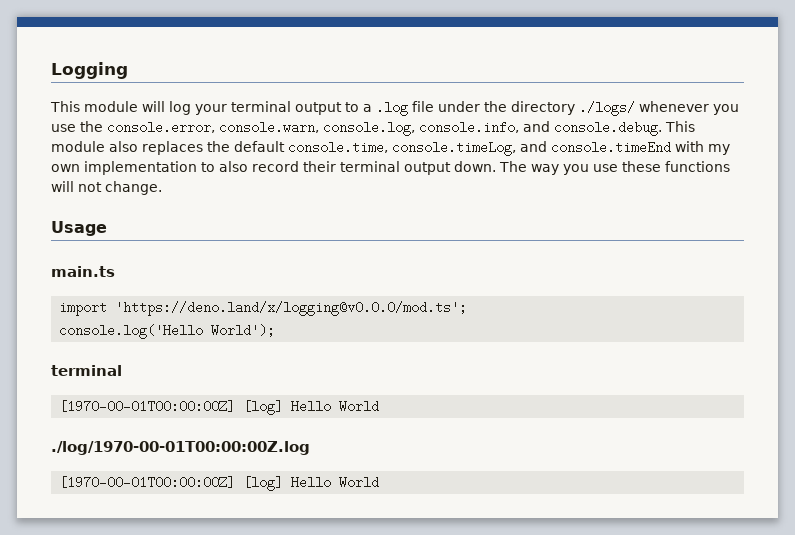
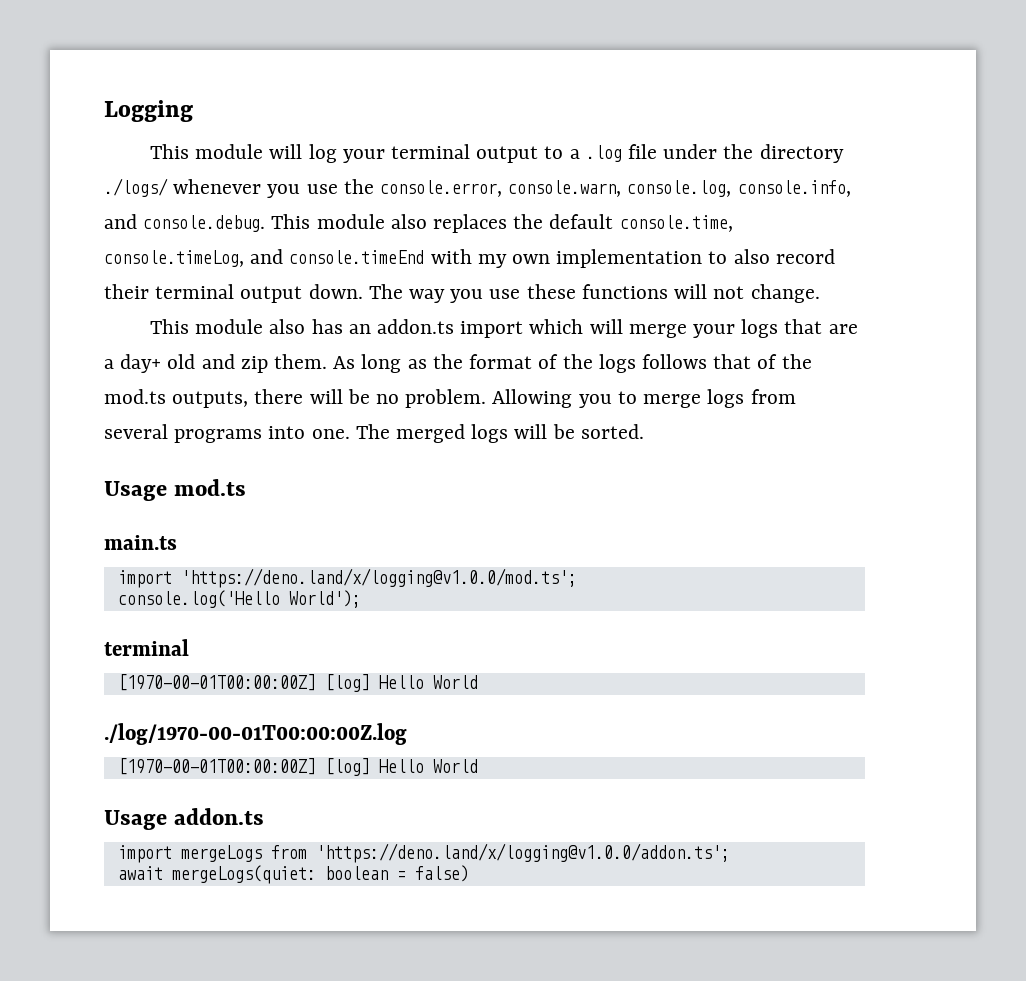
- Usage
+ This module also has an addon.ts import which will merge your logs that are a day+ old and zip them. As long as the format of the logs follows that of the mod.ts outputs, there will be no problem. Allowing you to merge logs from several programs into one. The merged logs will be sorted.
+ Usage mod.ts
- import 'https://deno.land/x/logging@v0.0.0/mod.ts';
+ import 'https://deno.land/x/logging@v1.0.0/mod.ts';
+ Usage addon.ts
+ import mergeLogs from 'https://deno.land/x/logging@v1.0.0/addon.ts';
+ await mergeLogs(quiet: boolean = false)

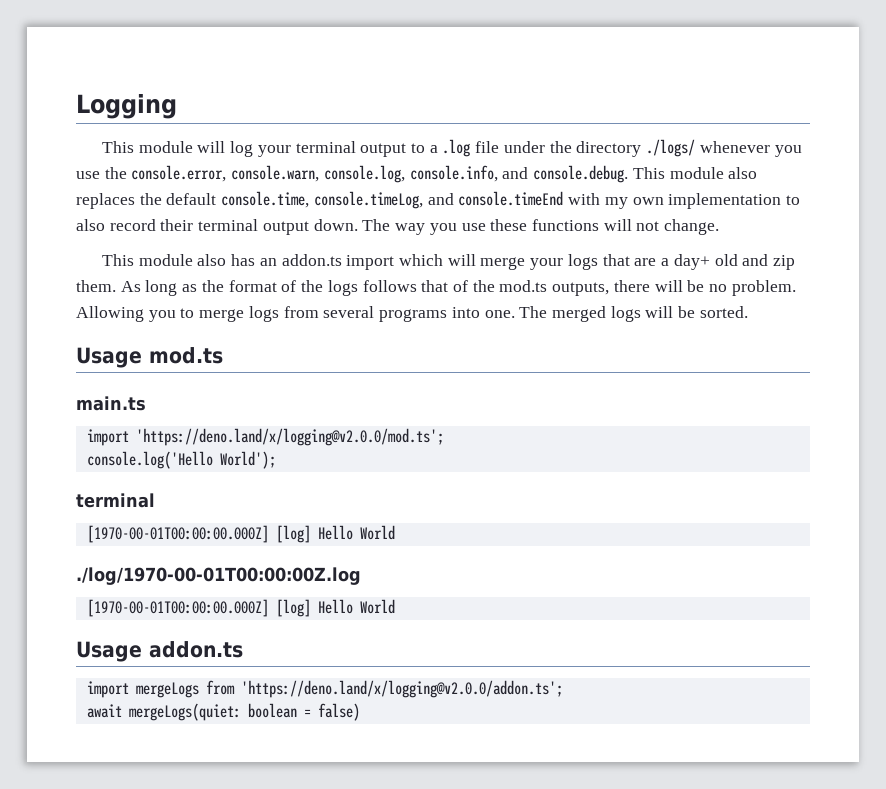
- import 'https://deno.land/x/logging@v1.0.0/mod.ts';
+ import 'https://deno.land/x/logging@v2.0.0/mod.ts';
  console.log('Hello World');
  terminal
- [1970-00-01T00:00:00Z] [log] Hello World
+ [1970-00-01T00:00:00.000Z] [log] Hello World
  ./log/1970-00-01T00:00:00Z.log
- [1970-00-01T00:00:00Z] [log] Hello World
+ [1970-00-01T00:00:00.000Z] [log] Hello World
- import mergeLogs from 'https://deno.land/x/logging@v1.0.0/addon.ts';
+ import mergeLogs from 'https://deno.land/x/logging@v2.0.0/addon.ts';

